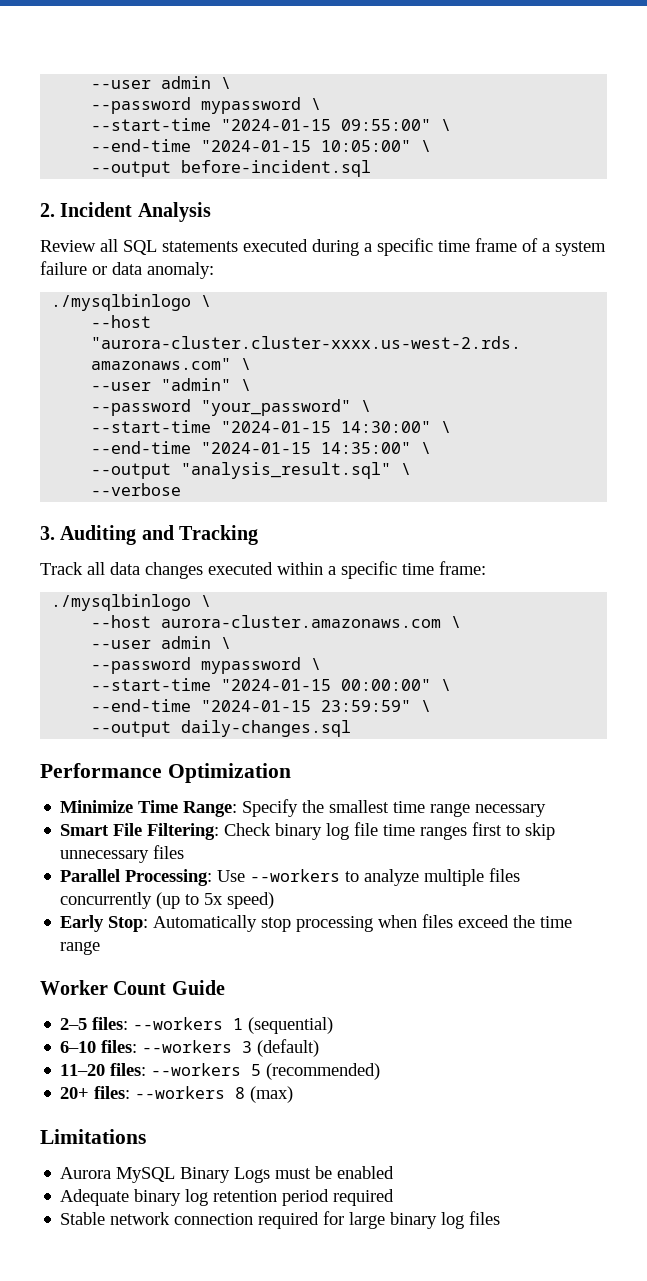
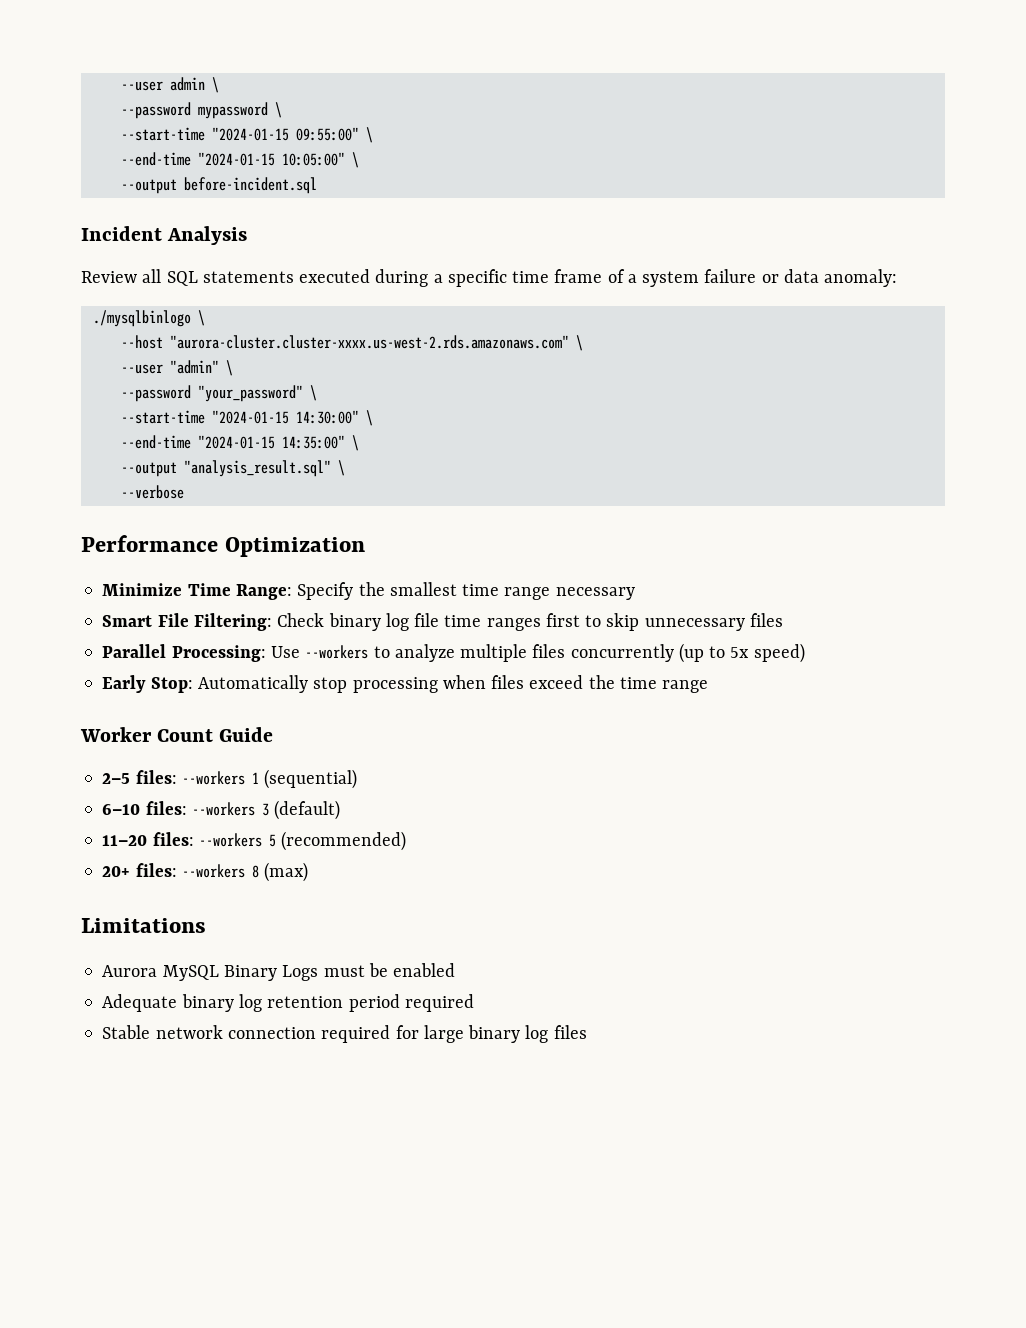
- 2. Incident Analysis
+ Incident Analysis
- 3. Auditing and Tracking
- Track all data changes executed within a specific time frame:
- ./mysqlbinlogo \
- --host aurora-cluster.amazonaws.com \
- --user admin \
- --password mypassword \
- --start-time "2024-01-15 00:00:00" \
- --end-time "2024-01-15 23:59:59" \
- --output daily-changes.sql

